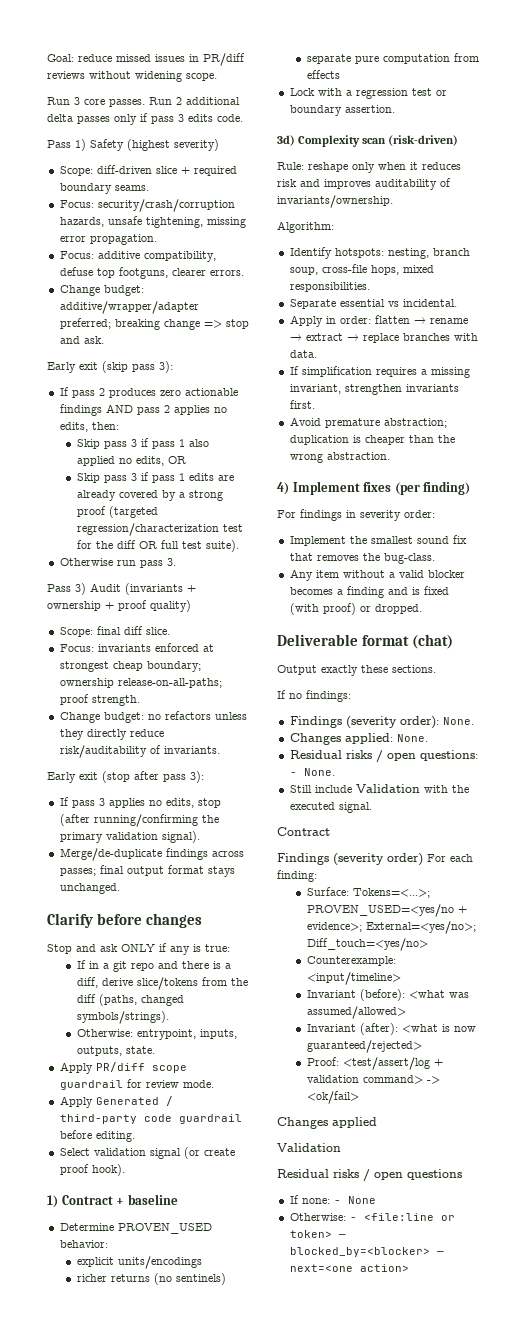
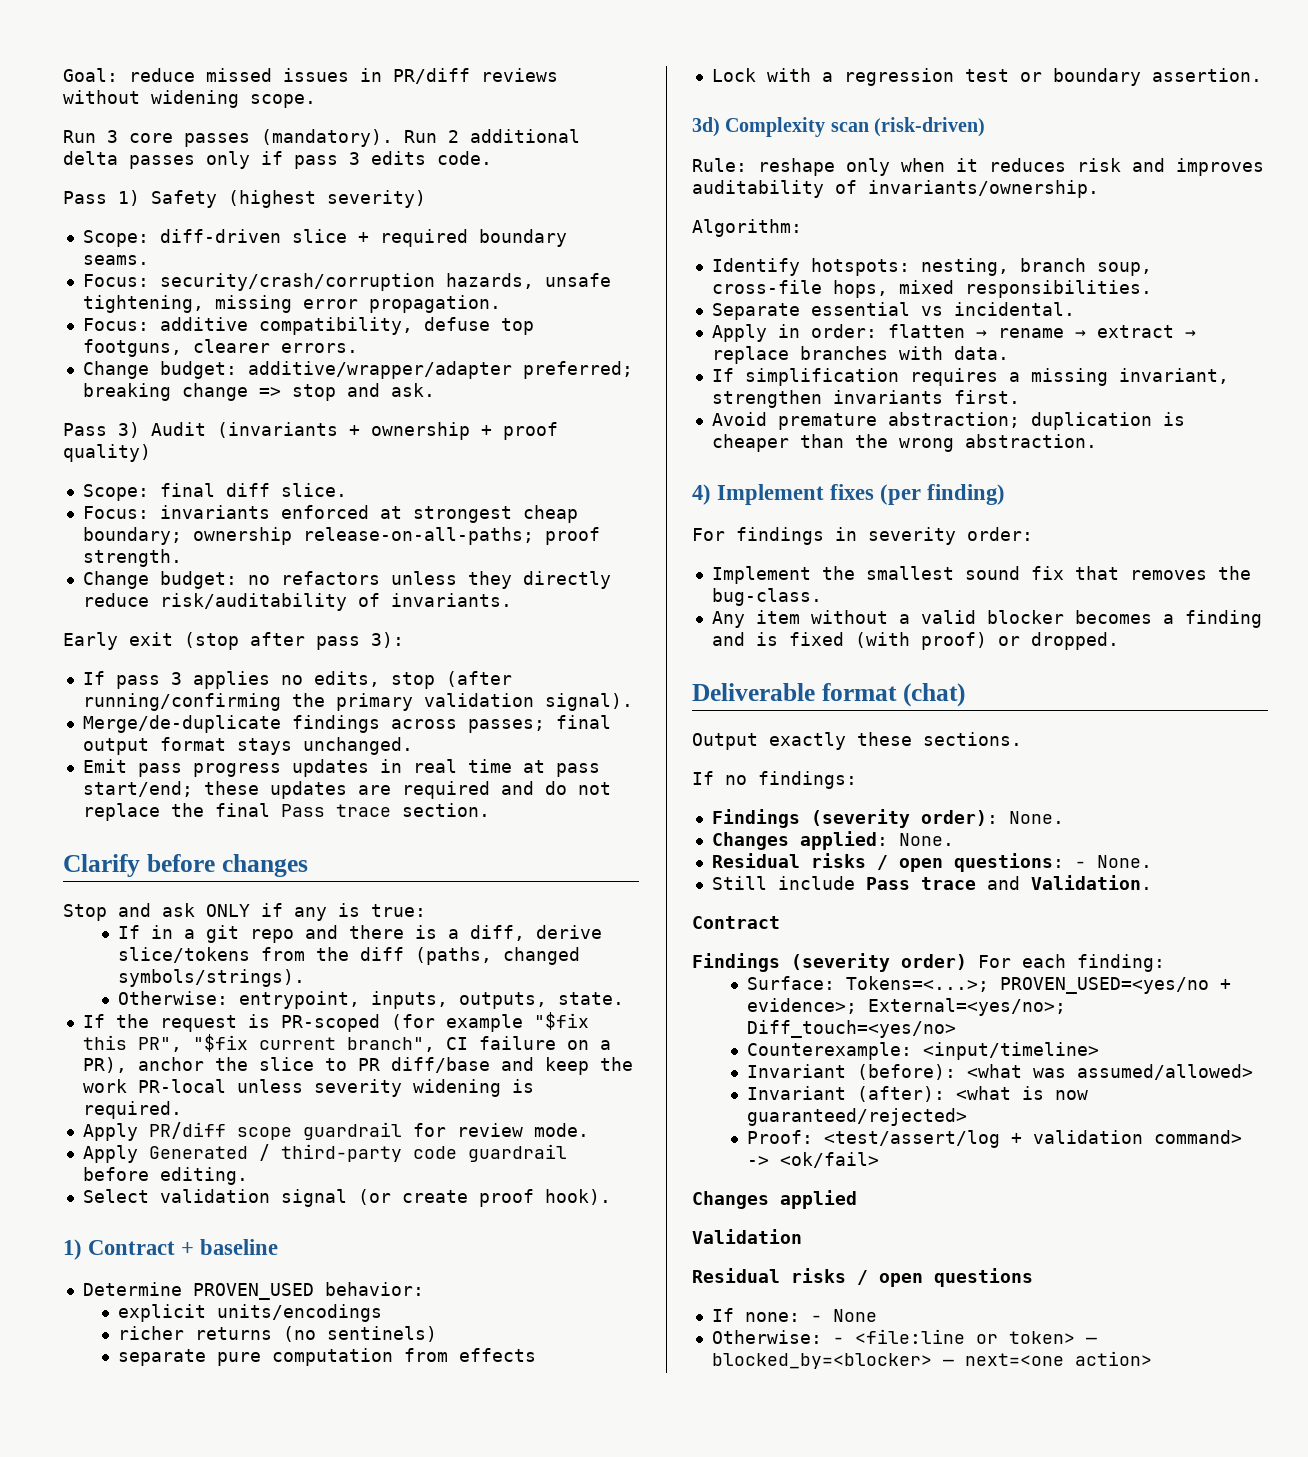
- Run 3 core passes.
+ Run 3 core passes (mandatory).
- Early exit (skip pass 3):
- If pass 2 produces zero actionable findings AND pass 2 applies no edits, then:
- Skip pass 3 if pass 1 also applied no edits, OR
- Skip pass 3 if pass 1 edits are already covered by a strong proof (targeted regression/characterization test for the diff OR full test suite).
- Otherwise run pass 3.
+ Emit pass progress updates in real time at pass start/end; these updates are required and do not replace the final Pass trace section.
+ If the request is PR-scoped (for example "$fix this PR", "$fix current branch", CI failure on a PR), anchor the slice to PR diff/base and keep the work PR-local unless severity widening is required.
- Still include Validation with the executed signal.
+ Still include Pass trace and Validation.

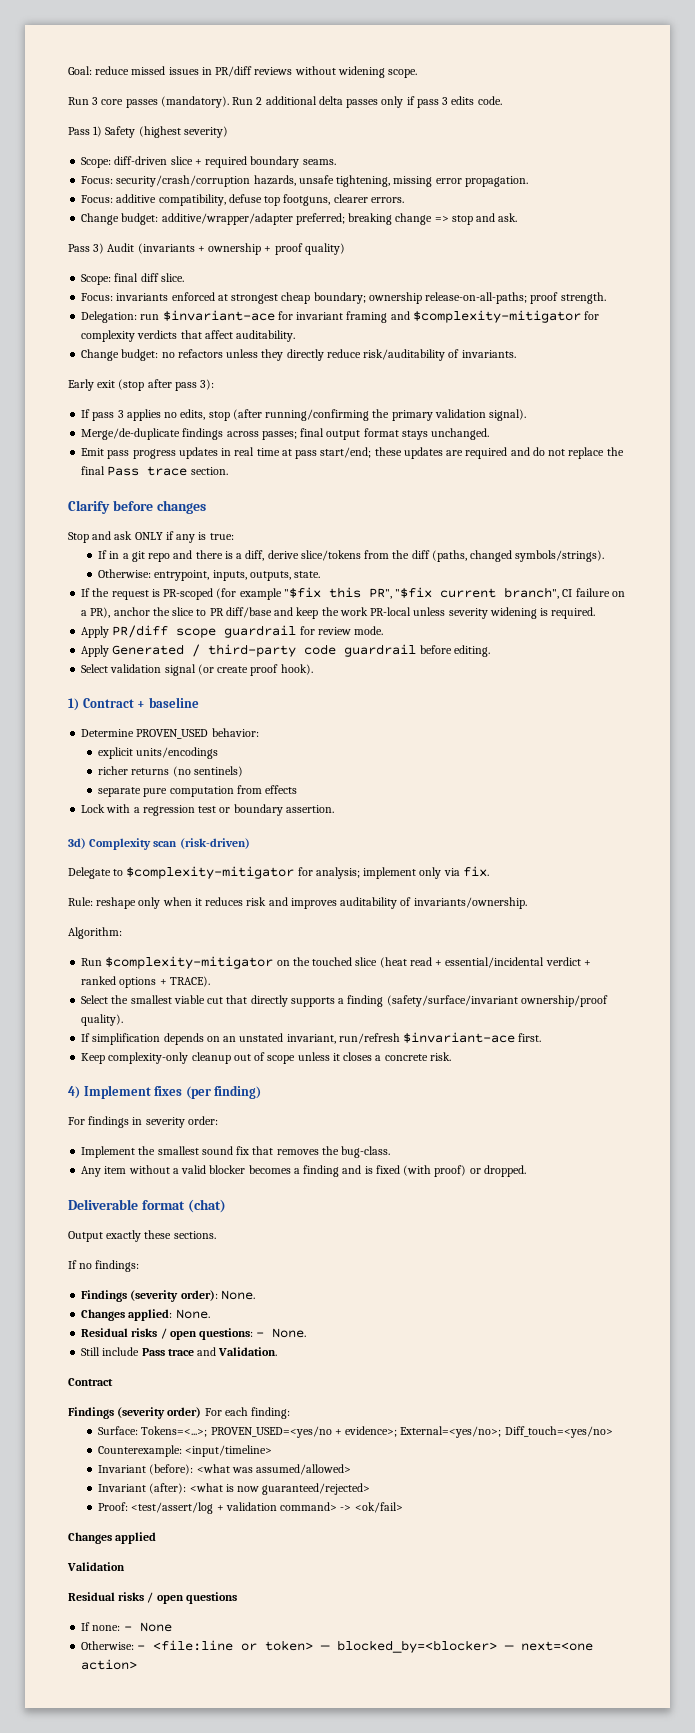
+ Delegation: run $invariant-ace for invariant framing and $complexity-mitigator for complexity verdicts that affect auditability.
+ Delegate to $complexity-mitigator for analysis; implement only via fix.
- Identify hotspots: nesting, branch soup, cross-file hops, mixed responsibilities.
- Separate essential vs incidental.
- Apply in order: flatten → rename → extract → replace branches with data.
- If simplification requires a missing invariant, strengthen invariants first.
- Avoid premature abstraction; duplication is cheaper than the wrong abstraction.
+ Run $complexity-mitigator on the touched slice (heat read + essential/incidental verdict + ranked options + TRACE).
+ Select the smallest viable cut that directly supports a finding (safety/surface/invariant ownership/proof quality).
+ If simplification depends on an unstated invariant, run/refresh $invariant-ace first.
+ Keep complexity-only cleanup out of scope unless it closes a concrete risk.

